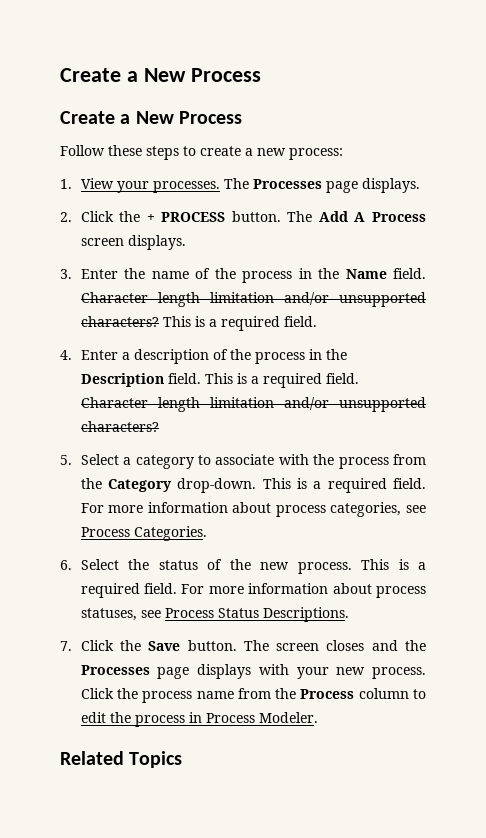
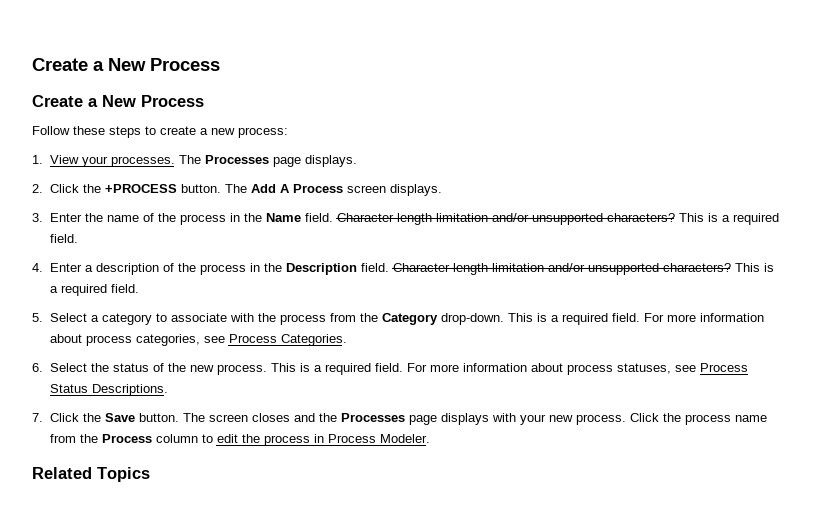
- 2. Click the + PROCESS button.
+ 2. Click the +PROCESS button.
- 4. Enter a description of the process in the Description field. This is a required field. Character length limitation and/or unsupported characters?
+ 4. Enter a description of the process in the Description field. Character length limitation and/or unsupported characters? This is a required field.

